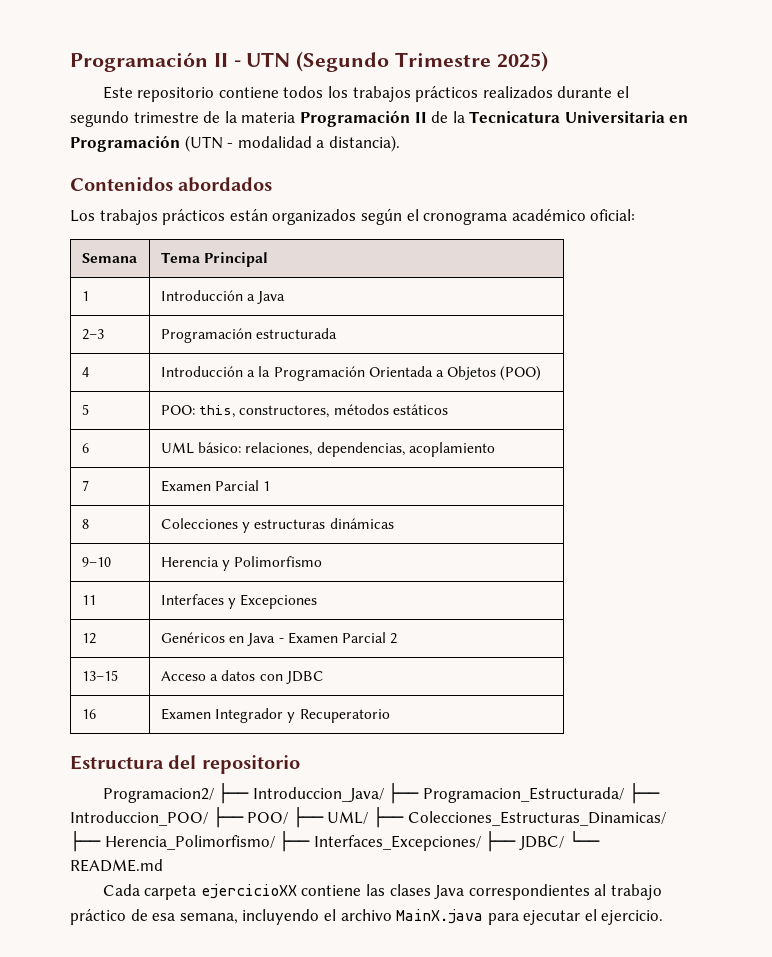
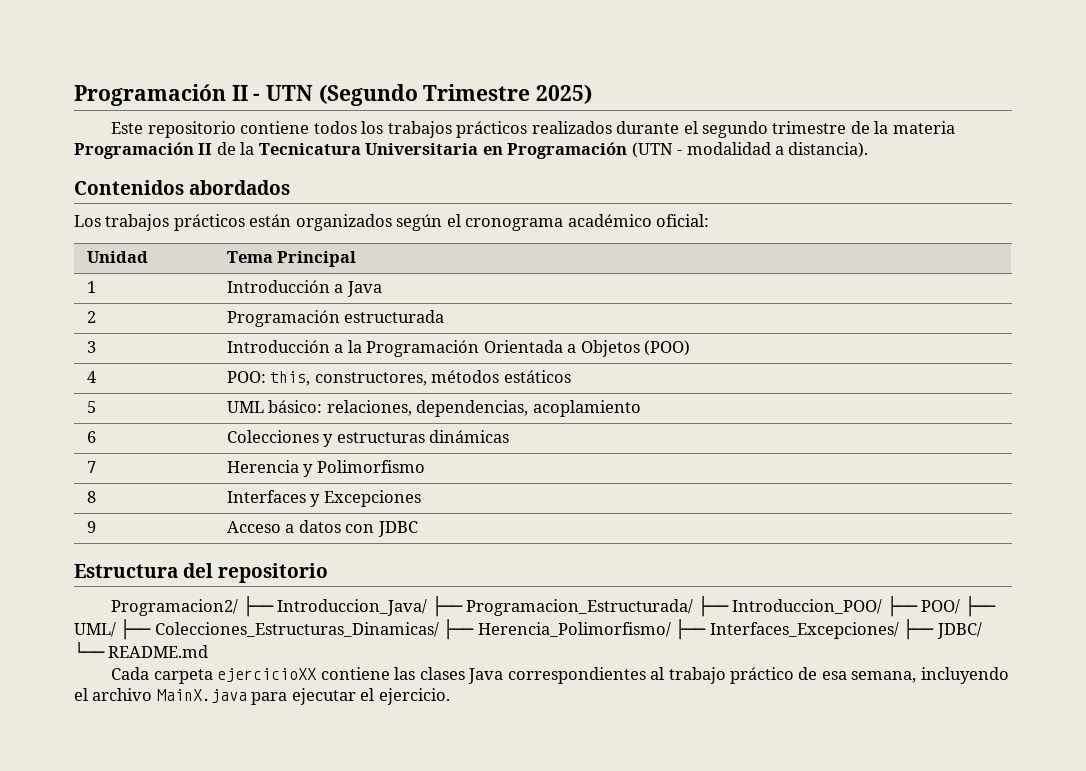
- Semana | Tema Principal
+ Unidad | Tema Principal
- 2–3 | Programación estructurada
+ 2 | Programación estructurada
- 4 | Introducción a la Programación Orientada a Objetos (POO)
+ 3 | Introducción a la Programación Orientada a Objetos (POO)
- 5 | POO: this, constructores, métodos estáticos
+ 4 | POO: this, constructores, métodos estáticos
- 6 | UML básico: relaciones, dependencias, acoplamiento
+ 5 | UML básico: relaciones, dependencias, acoplamiento
- 7 | Examen Parcial 1
- 8 | Colecciones y estructuras dinámicas
+ 6 | Colecciones y estructuras dinámicas
- 9–10 | Herencia y Polimorfismo
+ 7 | Herencia y Polimorfismo
- 11 | Interfaces y Excepciones
+ 8 | Interfaces y Excepciones
- 12 | Genéricos en Java - Examen Parcial 2
- 13–15 | Acceso a datos con JDBC
+ 9 | Acceso a datos con JDBC
- 16 | Examen Integrador y Recuperatorio

